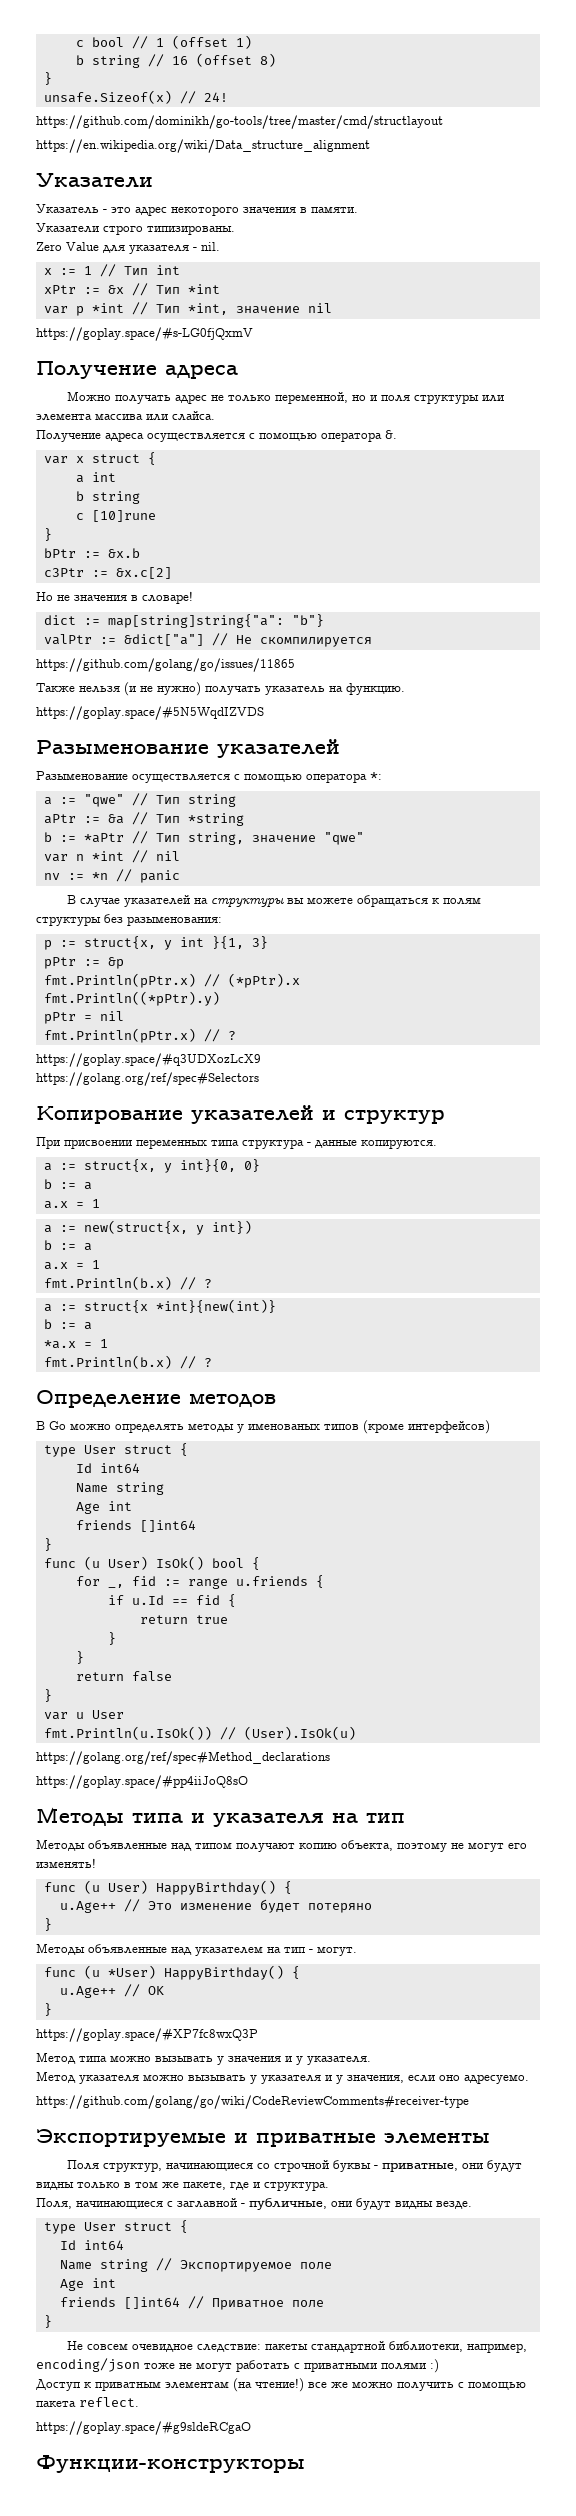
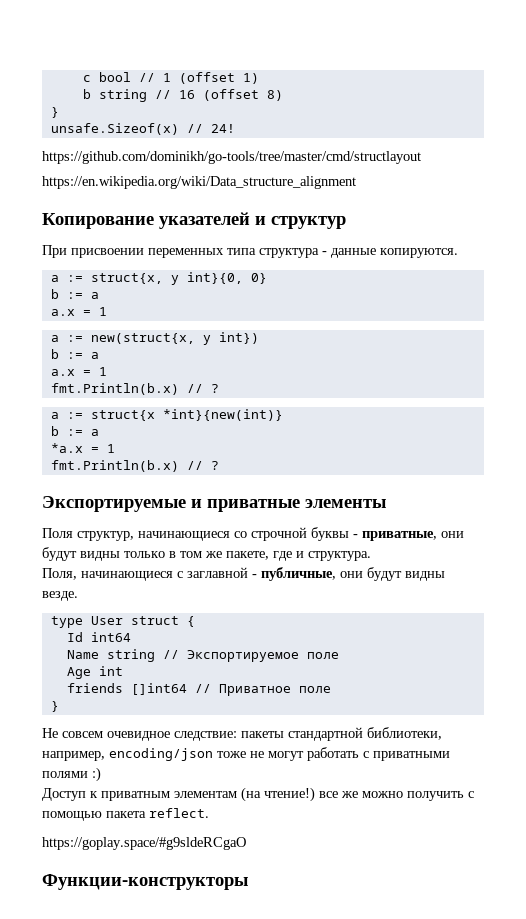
  https://en.wikipedia.org/wiki/Data_structure_alignment
- Указатели
- Указатель - это адрес некоторого значения в памяти.
- Указатели строго типизированы.
- Zero Value для указателя - nil.
- x := 1 // Тип int
- xPtr := &x // Тип *int
- var p *int // Тип *int, значение nil
- https://goplay.space/#s-LG0fjQxmV
- Получение адреса
- Можно получать адрес не только переменной, но и поля структуры или элемента массива или слайса.
- Получение адреса осуществляется с помощью оператора &.
- var x struct {
- a int
- b string
- c [10]rune
- }
- bPtr := &x.b
- c3Ptr := &x.c[2]
- Но не значения в словаре!
- dict := map[string]string{"a": "b"}
- valPtr := &dict["a"] // Не скомпилируется
- https://github.com/golang/go/issues/11865
- Также нельзя (и не нужно) получать указатель на функцию.
- https://goplay.space/#5N5WqdIZVDS
- Разыменование указателей
- Разыменование осуществляется с помощью оператора *:
- a := "qwe" // Тип string
- aPtr := &a // Тип *string
- b := *aPtr // Тип string, значение "qwe"
- var n *int // nil
- nv := *n // panic
- В случае указателей на структуры вы можете обращаться к полям структуры без разыменования:
- p := struct{x, y int }{1, 3}
- pPtr := &p
- fmt.Println(pPtr.x) // (*pPtr).x
- fmt.Println((*pPtr).y)
- pPtr = nil
- fmt.Println(pPtr.x) // ?
- https://goplay.space/#q3UDXozLcX9
- https://golang.org/ref/spec#Selectors
- Определение методов
- В Go можно определять методы у именованых типов (кроме интерфейсов)
- type User struct {
- Id int64
- Name string
- Age int
- friends []int64
- }
- func (u User) IsOk() bool {
- for _, fid := range u.friends {
- if u.Id == fid {
- return true
- }
- }
- return false
- }
- var u User
- fmt.Println(u.IsOk()) // (User).IsOk(u)
- https://golang.org/ref/spec#Method_declarations
- https://goplay.space/#pp4iiJoQ8sO
- Методы типа и указателя на тип
- Методы объявленные над типом получают копию объекта, поэтому не могут его изменять!
- func (u User) HappyBirthday() {
- u.Age++ // Это изменение будет потеряно
- }
- Методы объявленные над указателем на тип - могут.
- func (u *User) HappyBirthday() {
- u.Age++ // OK
- }
- https://goplay.space/#XP7fc8wxQ3P
- Метод типа можно вызывать у значения и у указателя.
- Метод указателя можно вызывать у указателя и у значения, если оно адресуемо.
- https://github.com/golang/go/wiki/CodeReviewComments#receiver-type

